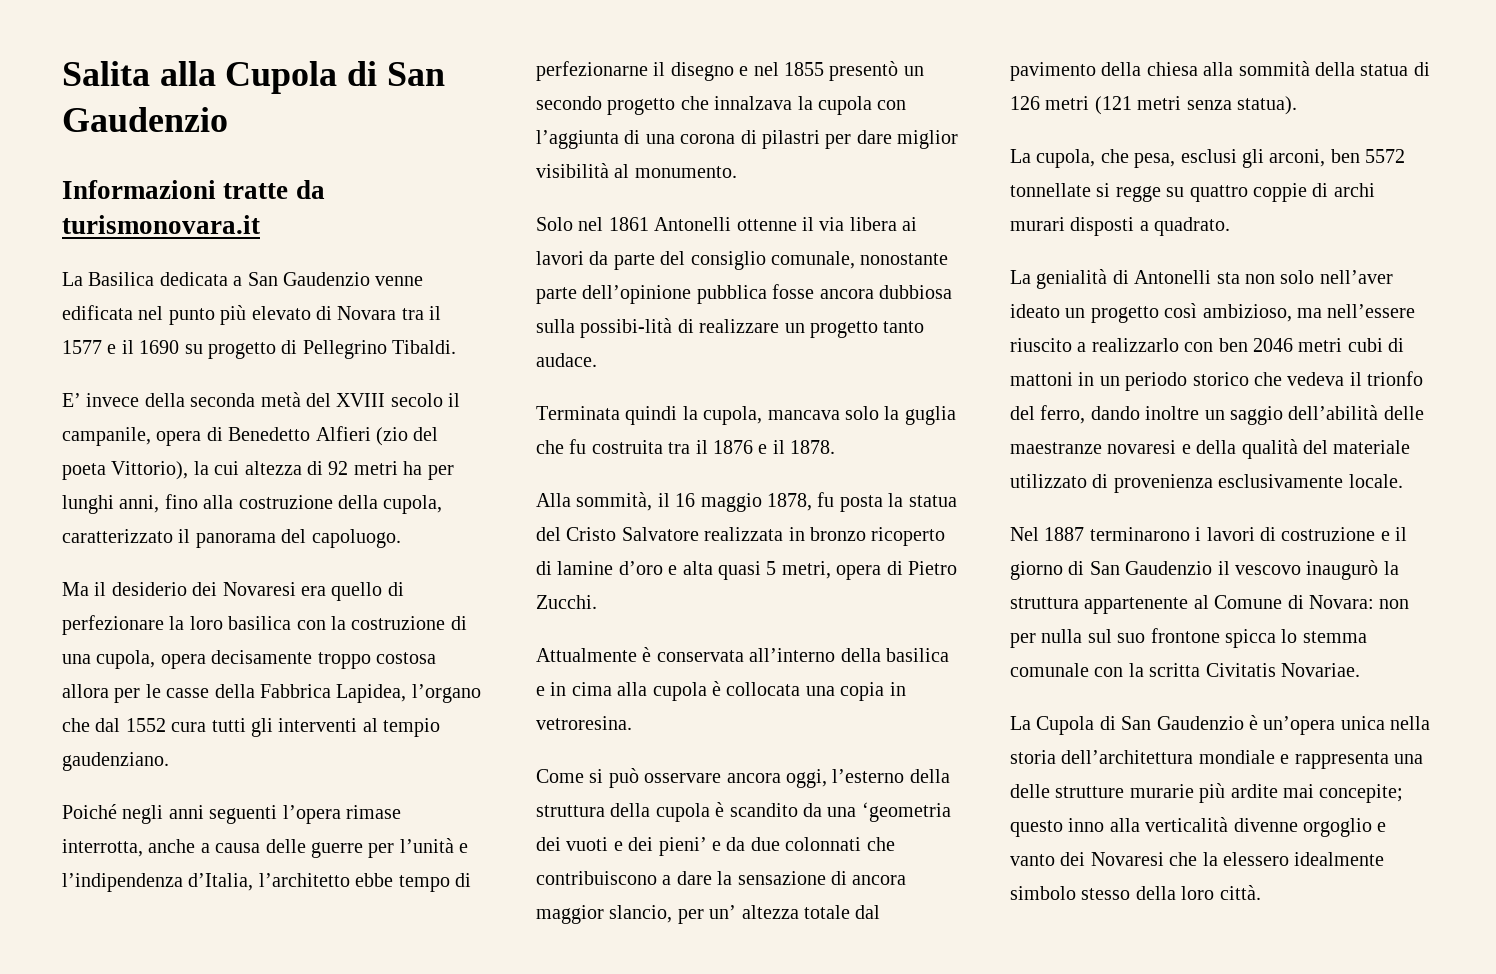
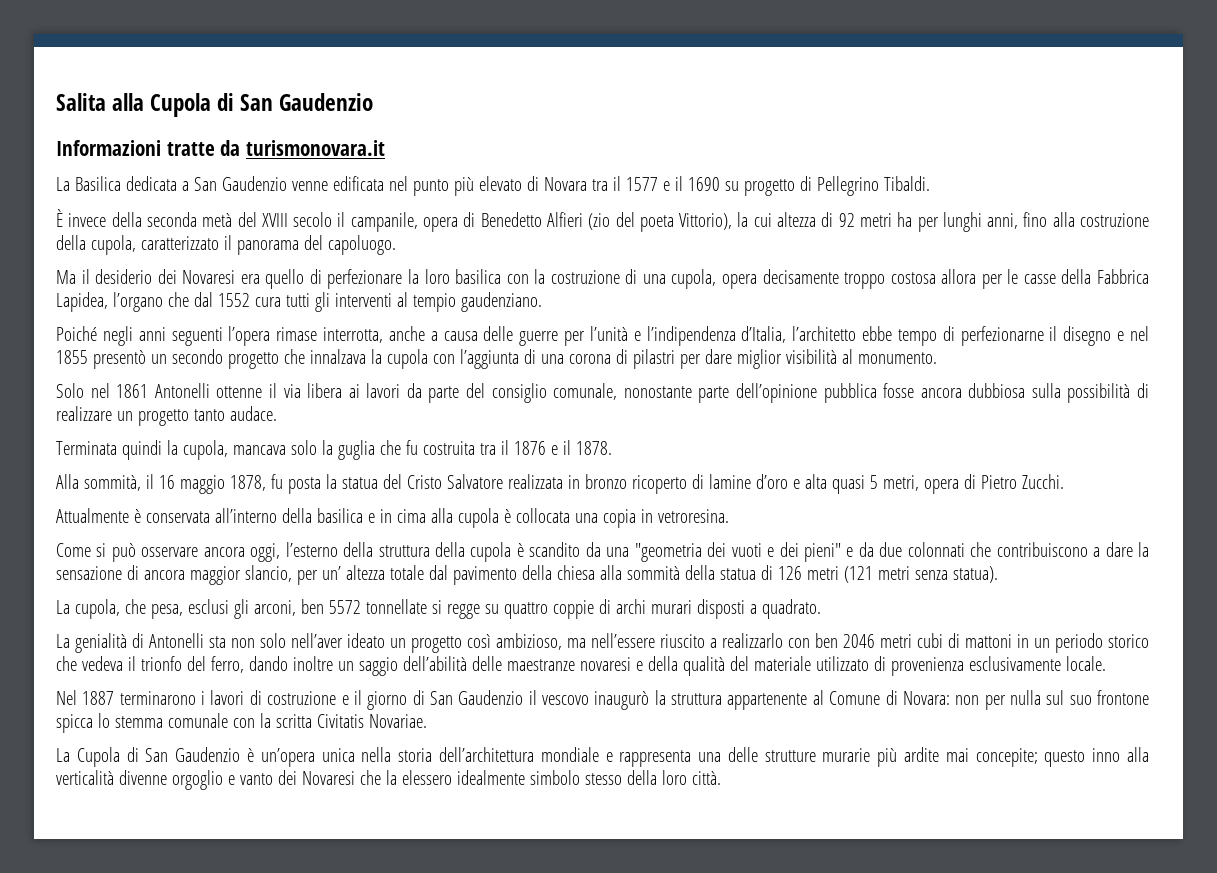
- E’ invece della seconda metà del XVIII secolo il campanile, opera di Benedetto Alfieri (zio del poeta Vittorio), la cui altezza di 92 metri ha per lunghi anni, fino alla costruzione della cupola, caratterizzato il panorama del capoluogo.
+ È invece della seconda metà del XVIII secolo il campanile, opera di Benedetto Alfieri (zio del poeta Vittorio), la cui altezza di 92 metri ha per lunghi anni, fino alla costruzione della cupola, caratterizzato il panorama del capoluogo.
- Solo nel 1861 Antonelli ottenne il via libera ai lavori da parte del consiglio comunale, nonostante parte dell’opinione pubblica fosse ancora dubbiosa sulla possibi-lità di realizzare un progetto tanto audace.
+ Solo nel 1861 Antonelli ottenne il via libera ai lavori da parte del consiglio comunale, nonostante parte dell’opinione pubblica fosse ancora dubbiosa sulla possibilità di realizzare un progetto tanto audace.
- Come si può osservare ancora oggi, l’esterno della struttura della cupola è scandito da una ‘geometria dei vuoti e dei pieni’ e da due colonnati che contribuiscono a dare la sensazione di ancora maggior slancio, per un’ altezza totale dal pavimento della chiesa alla sommità della statua di 126 metri (121 metri senza statua).
+ Come si può osservare ancora oggi, l’esterno della struttura della cupola è scandito da una "geometria dei vuoti e dei pieni" e da due colonnati che contribuiscono a dare la sensazione di ancora maggior slancio, per un’ altezza totale dal pavimento della chiesa alla sommità della statua di 126 metri (121 metri senza statua).

